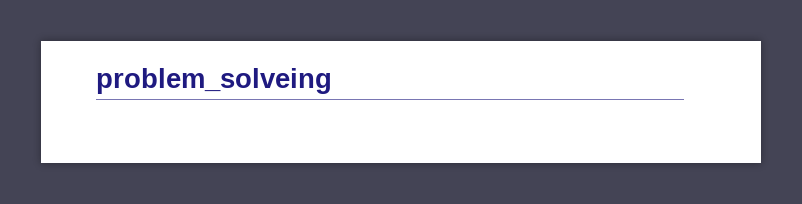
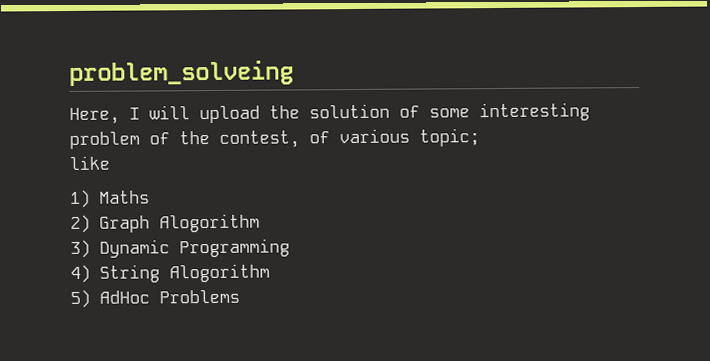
+ Here, I will upload the solution of some interesting problem of the contest, of various topic;
+ like
+ 1) Maths
+ 2) Graph Alogorithm
+ 3) Dynamic Programming
+ 4) String Alogorithm
+ 5) AdHoc Problems

